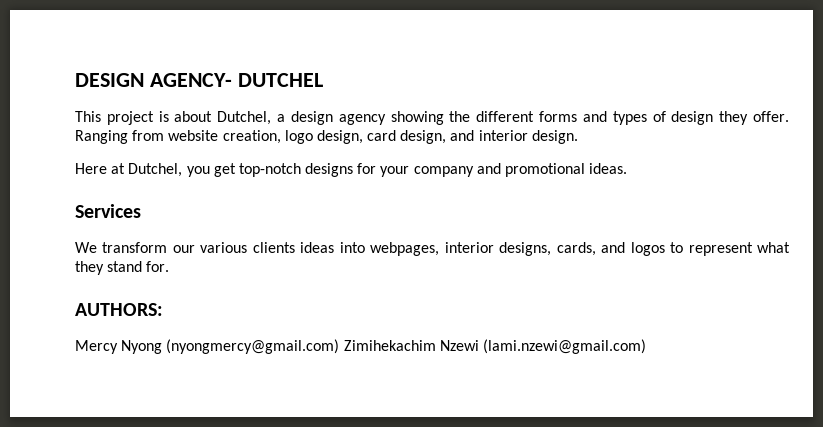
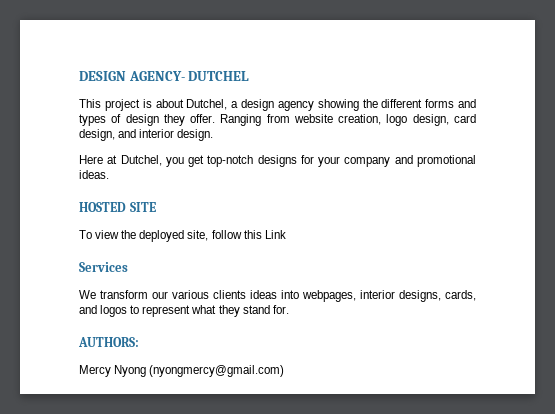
+ HOSTED SITE
+ To view the deployed site, follow this Link
- Mercy Nyong (nyongmercy@gmail.com) Zimihekachim Nzewi (lami.nzewi@gmail.com)
+ Mercy Nyong (nyongmercy@gmail.com)

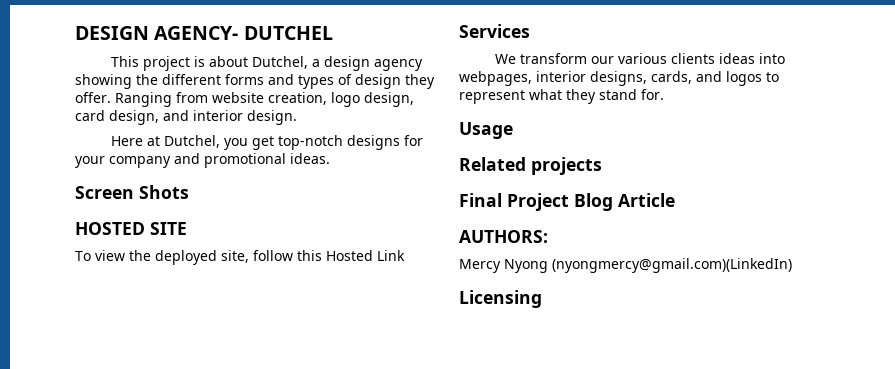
+ Screen Shots
- To view the deployed site, follow this Link
+ To view the deployed site, follow this Hosted Link
+ Usage
+ Related projects
+ Final Project Blog Article
- Mercy Nyong (nyongmercy@gmail.com)
+ Mercy Nyong (nyongmercy@gmail.com)(LinkedIn)
+ Licensing

